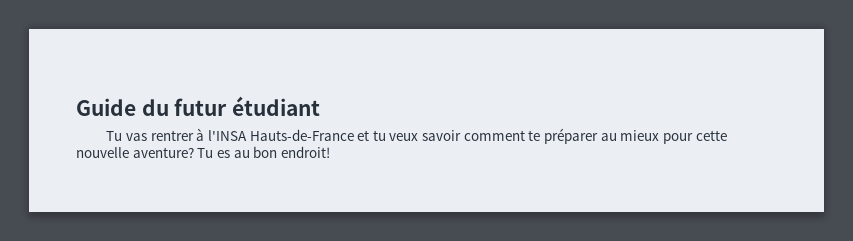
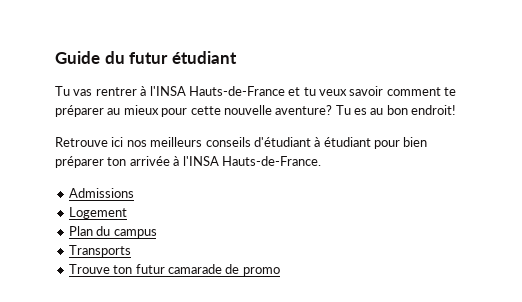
+ Retrouve ici nos meilleurs conseils d'étudiant à étudiant pour bien préparer ton arrivée à l'INSA Hauts-de-France.
+ Admissions
+ Logement
+ Plan du campus
+ Transports
+ Trouve ton futur camarade de promo

